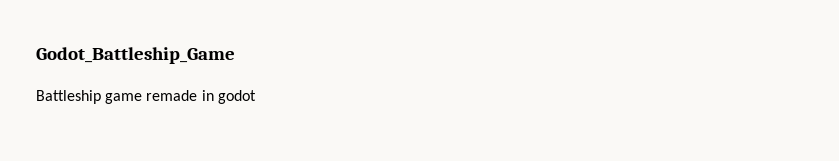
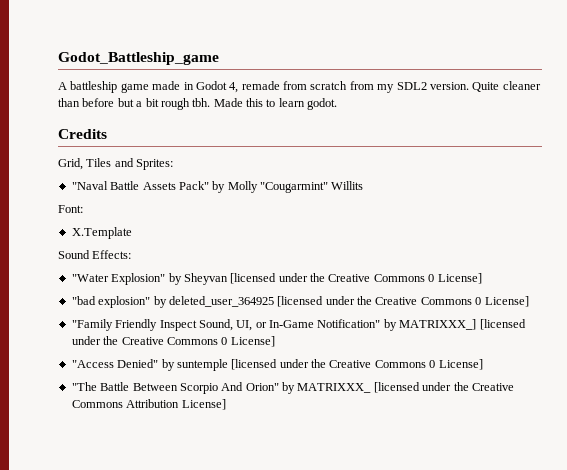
- Godot_Battleship_Game
- Battleship game remade in godot
+ Godot_Battleship_game
+ A battleship game made in Godot 4, remade from scratch from my SDL2 version. Quite cleaner than before but a bit rough tbh. Made this to learn godot.
+ Credits
+ Grid, Tiles and Sprites:
+ "Naval Battle Assets Pack" by Molly "Cougarmint" Willits
+ Font:
+ X.Template
+ Sound Effects:
+ "Water Explosion" by Sheyvan [licensed under the Creative Commons 0 License]
+ "bad explosion" by deleted_user_364925 [licensed under the Creative Commons 0 License]
+ "Family Friendly Inspect Sound, UI, or In-Game Notification" by MATRIXXX_] [licensed under the Creative Commons 0 License]
+ "Access Denied" by suntemple [licensed under the Creative Commons 0 License]
+ "The Battle Between Scorpio And Orion" by MATRIXXX_ [licensed under the Creative Commons Attribution License]

